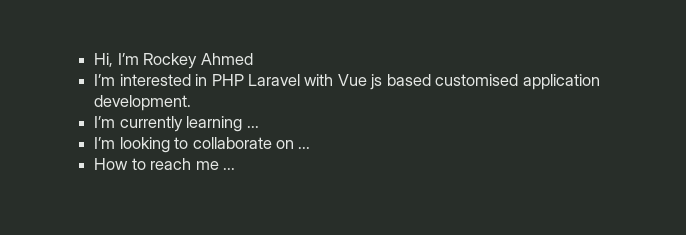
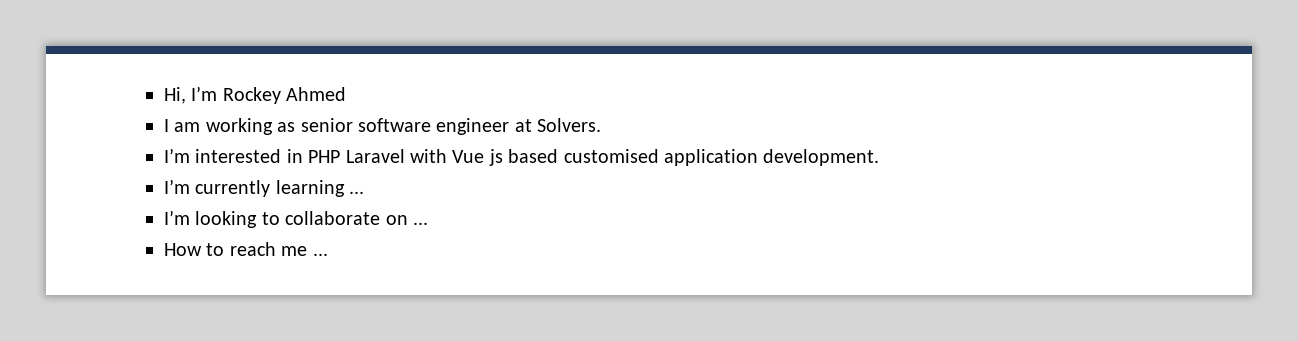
+ I am working as senior software engineer at Solvers.

